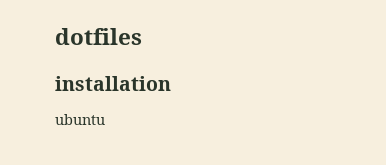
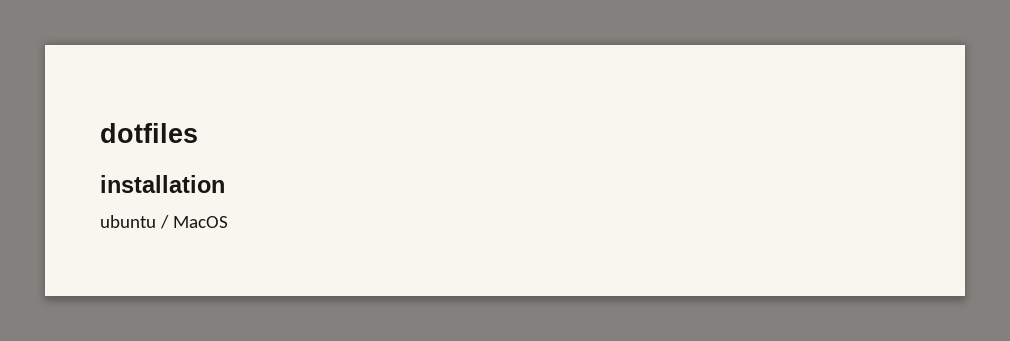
- ubuntu
+ ubuntu / MacOS

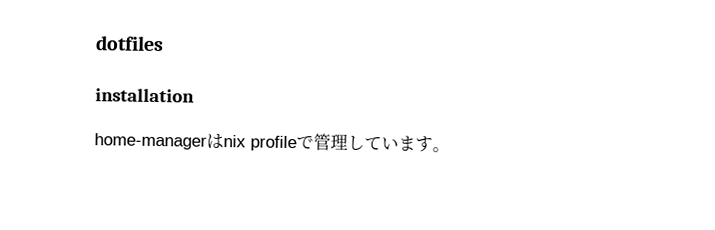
- ubuntu / MacOS
+ home-managerはnix profileで管理しています。

